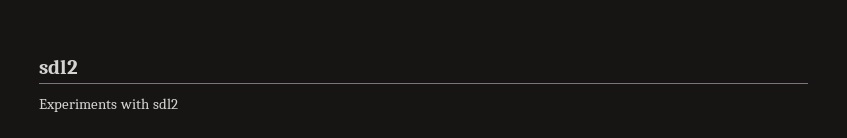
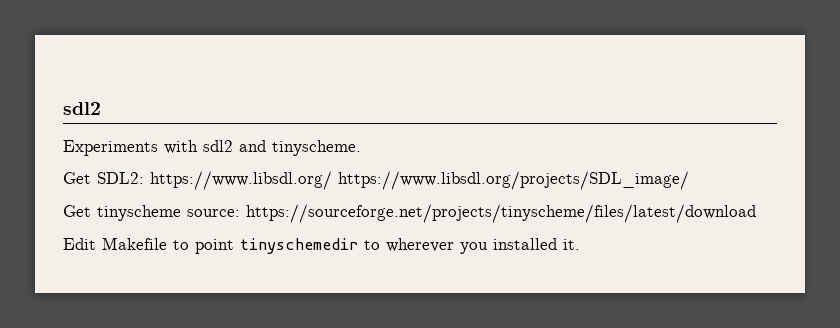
- Experiments with sdl2
+ Experiments with sdl2 and tinyscheme.
+ Get SDL2: https://www.libsdl.org/ https://www.libsdl.org/projects/SDL_image/
+ Get tinyscheme source: https://sourceforge.net/projects/tinyscheme/files/latest/download
+ Edit Makefile to point tinyschemedir to wherever you installed it.

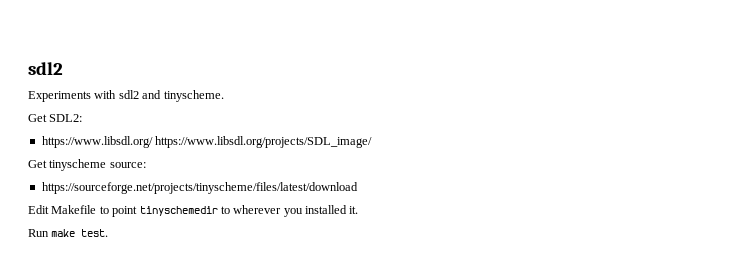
- Get SDL2: https://www.libsdl.org/ https://www.libsdl.org/projects/SDL_image/
+ Get SDL2:
+ https://www.libsdl.org/ https://www.libsdl.org/projects/SDL_image/
- Get tinyscheme source: https://sourceforge.net/projects/tinyscheme/files/latest/download
+ Get tinyscheme source:
+ https://sourceforge.net/projects/tinyscheme/files/latest/download
+ Run make test.

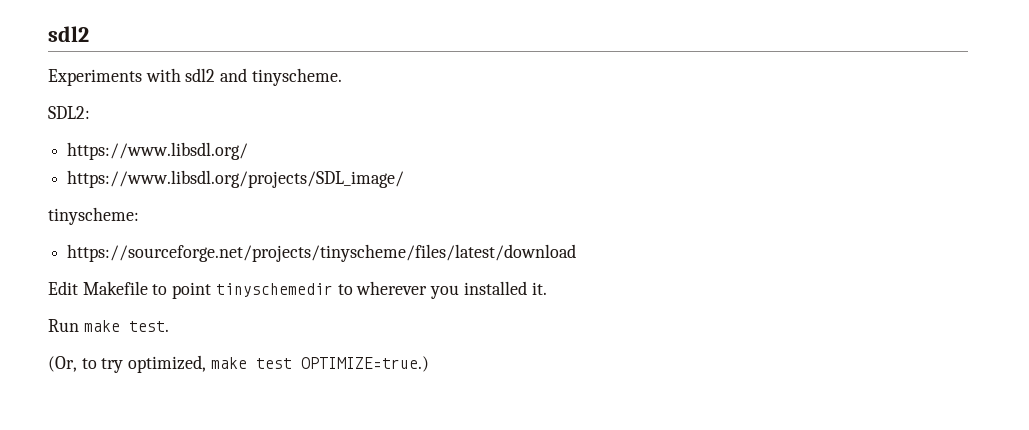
- Get SDL2:
+ SDL2:
- https://www.libsdl.org/ https://www.libsdl.org/projects/SDL_image/
+ https://www.libsdl.org/
+ https://www.libsdl.org/projects/SDL_image/
- Get tinyscheme source:
+ tinyscheme:
+ (Or, to try optimized, make test OPTIMIZE=true.)

